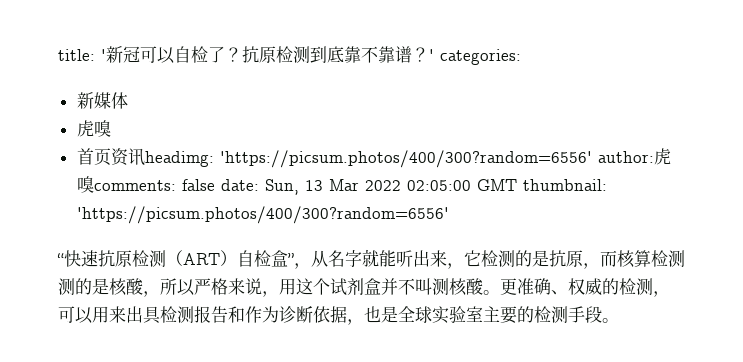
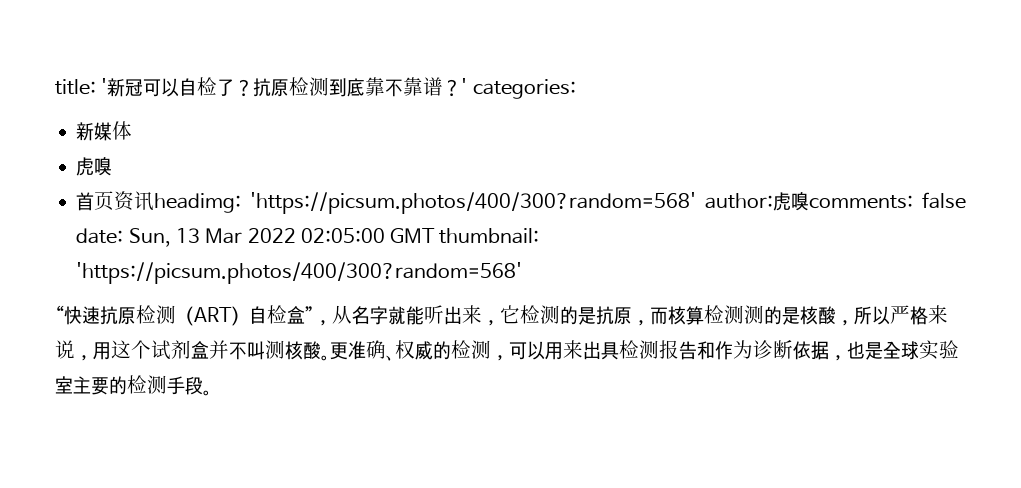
- 首页资讯headimg: 'https://picsum.photos/400/300?random=6556' author:虎嗅comments: false date: Sun, 13 Mar 2022 02:05:00 GMT thumbnail: 'https://picsum.photos/400/300?random=6556'
+ 首页资讯headimg: 'https://picsum.photos/400/300?random=568' author:虎嗅comments: false date: Sun, 13 Mar 2022 02:05:00 GMT thumbnail: 'https://picsum.photos/400/300?random=568'

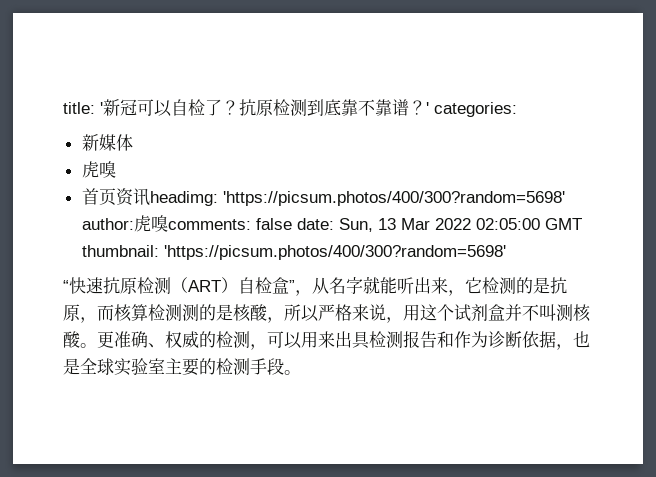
- 首页资讯headimg: 'https://picsum.photos/400/300?random=568' author:虎嗅comments: false date: Sun, 13 Mar 2022 02:05:00 GMT thumbnail: 'https://picsum.photos/400/300?random=568'
+ 首页资讯headimg: 'https://picsum.photos/400/300?random=5698' author:虎嗅comments: false date: Sun, 13 Mar 2022 02:05:00 GMT thumbnail: 'https://picsum.photos/400/300?random=5698'

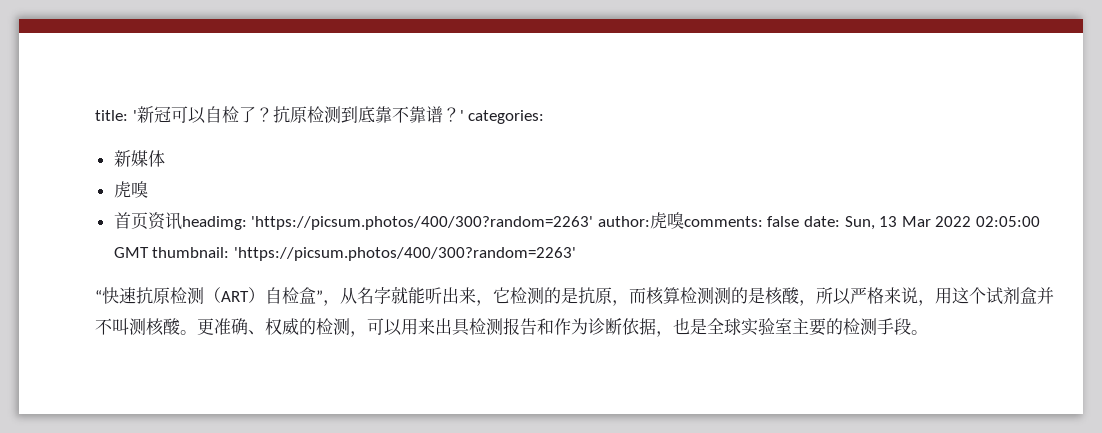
- 首页资讯headimg: 'https://picsum.photos/400/300?random=5698' author:虎嗅comments: false date: Sun, 13 Mar 2022 02:05:00 GMT thumbnail: 'https://picsum.photos/400/300?random=5698'
+ 首页资讯headimg: 'https://picsum.photos/400/300?random=2263' author:虎嗅comments: false date: Sun, 13 Mar 2022 02:05:00 GMT thumbnail: 'https://picsum.photos/400/300?random=2263'

